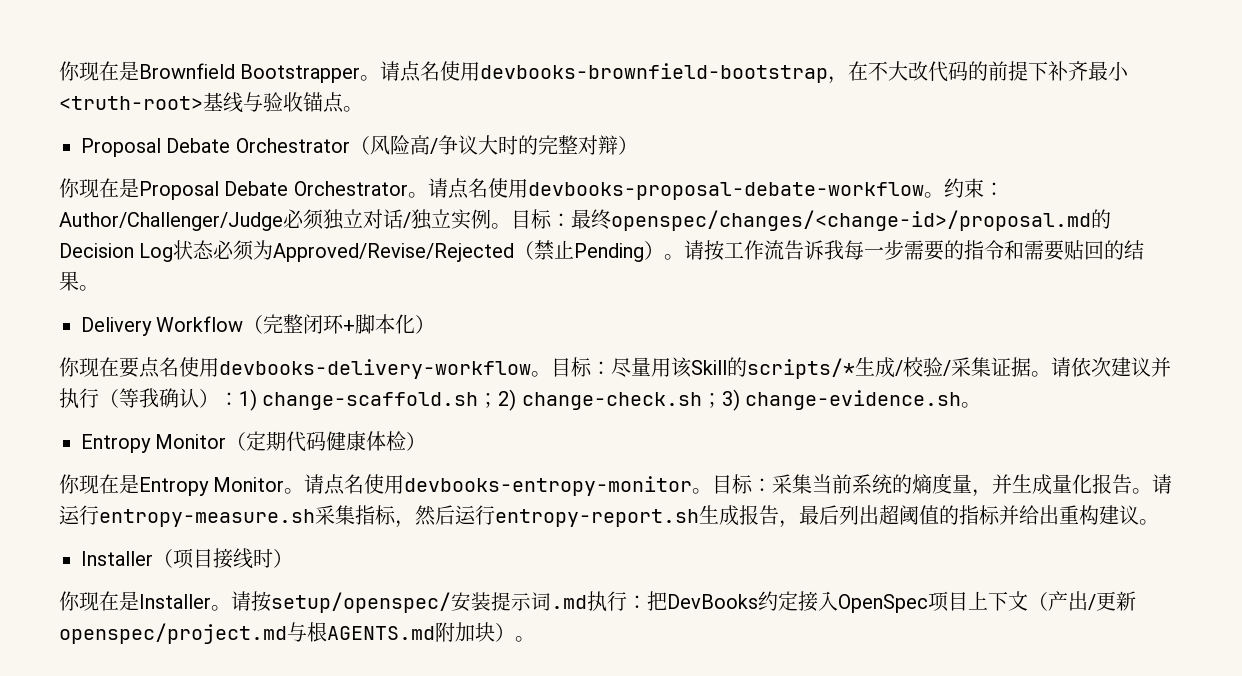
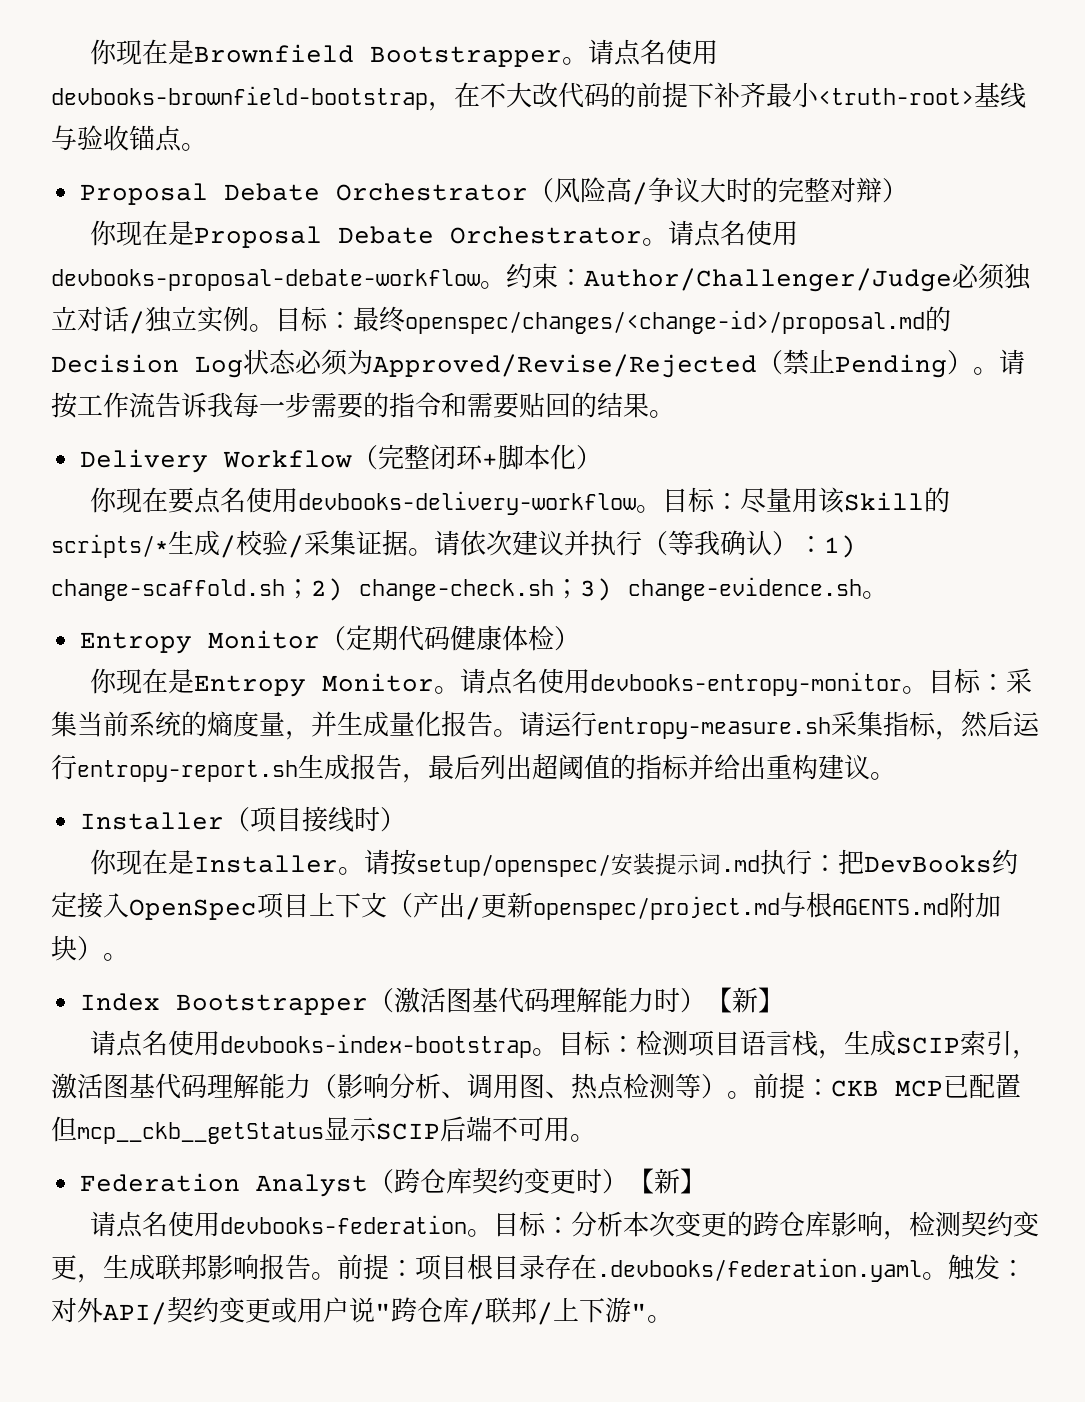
+ Index Bootstrapper（激活图基代码理解能力时）【新】
+ 请点名使用devbooks-index-bootstrap。目标：检测项目语言栈，生成SCIP索引，激活图基代码理解能力（影响分析、调用图、热点检测等）。前提：CKB MCP已配置但mcp__ckb__getStatus显示SCIP后端不可用。
+ Federation Analyst（跨仓库契约变更时）【新】
+ 请点名使用devbooks-federation。目标：分析本次变更的跨仓库影响，检测契约变更，生成联邦影响报告。前提：项目根目录存在.devbooks/federation.yaml。触发：对外API/契约变更或用户说"跨仓库/联邦/上下游"。

